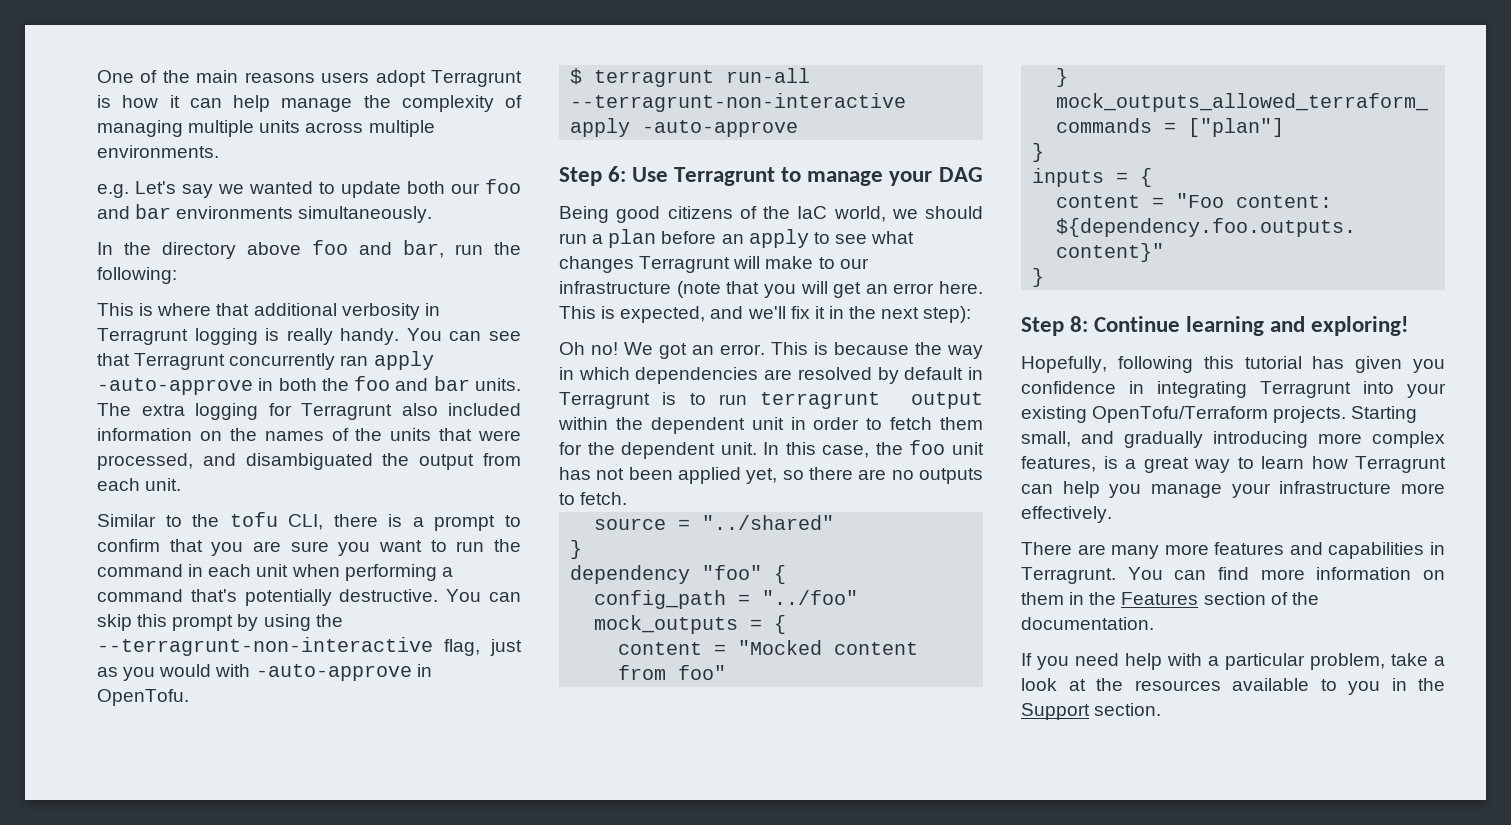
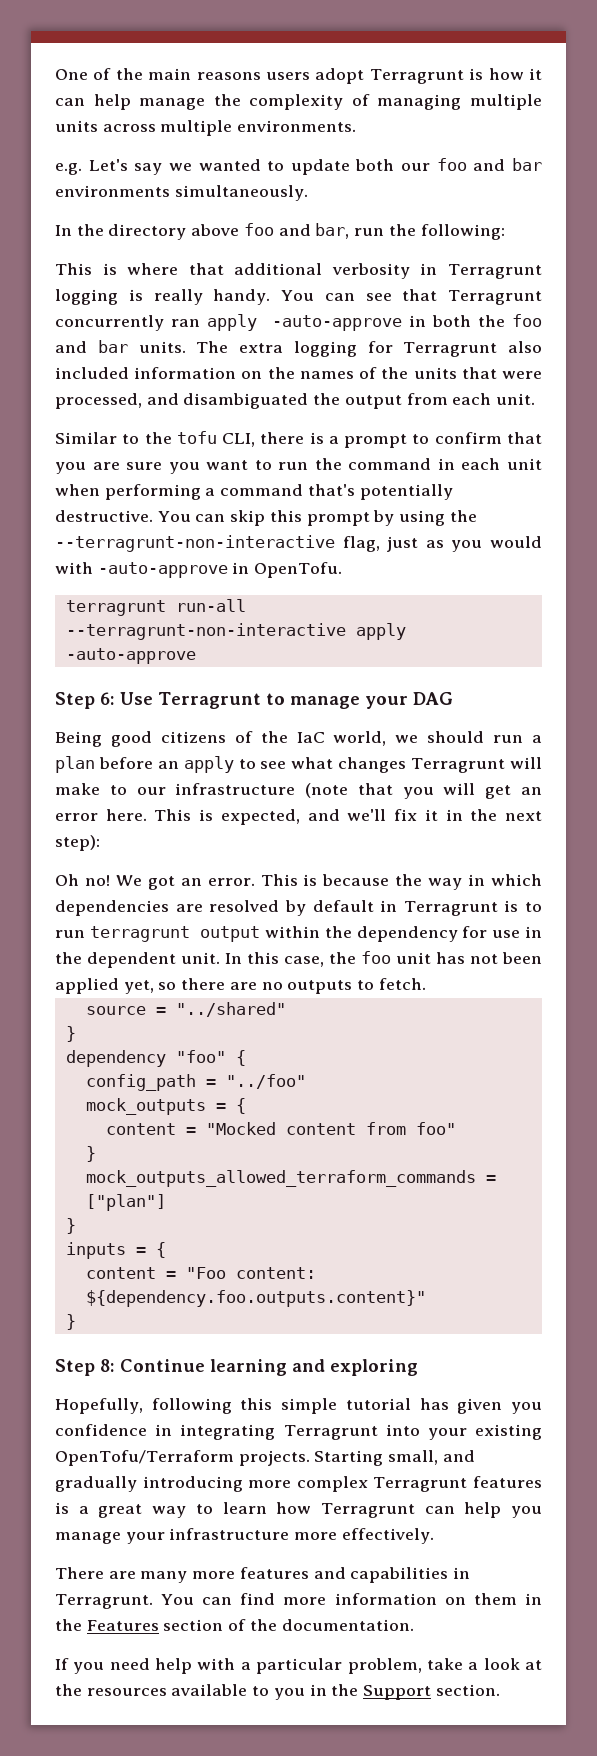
- $ terragrunt run-all --terragrunt-non-interactive apply -auto-approve
+ terragrunt run-all --terragrunt-non-interactive apply -auto-approve
- This is because the way in which dependencies are resolved by default in Terragrunt is to run terragrunt output within the dependent unit in order to fetch them for the dependent unit.
+ This is because the way in which dependencies are resolved by default in Terragrunt is to run terragrunt output within the dependency for use in the dependent unit.
- Step 8: Continue learning and exploring!
+ Step 8: Continue learning and exploring
- Hopefully, following this tutorial has given you confidence in integrating Terragrunt into your existing OpenTofu/Terraform projects.
+ Hopefully, following this simple tutorial has given you confidence in integrating Terragrunt into your existing OpenTofu/Terraform projects.
- Starting small, and gradually introducing more complex features, is a great way to learn how Terragrunt can help you manage your infrastructure more effectively.
+ Starting small, and gradually introducing more complex Terragrunt features is a great way to learn how Terragrunt can help you manage your infrastructure more effectively.

